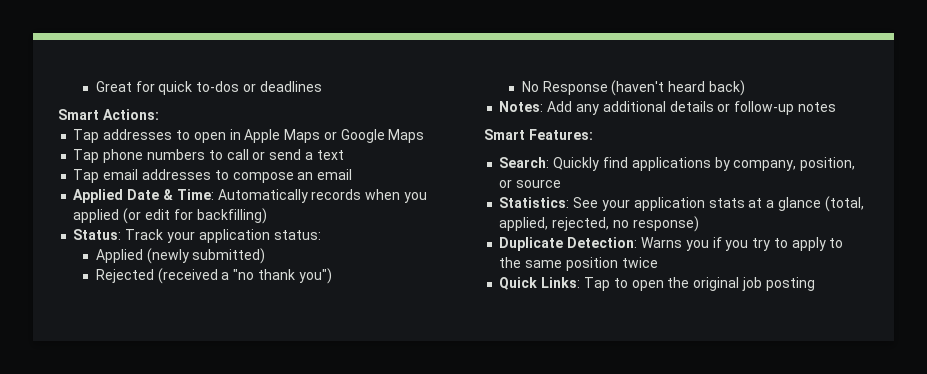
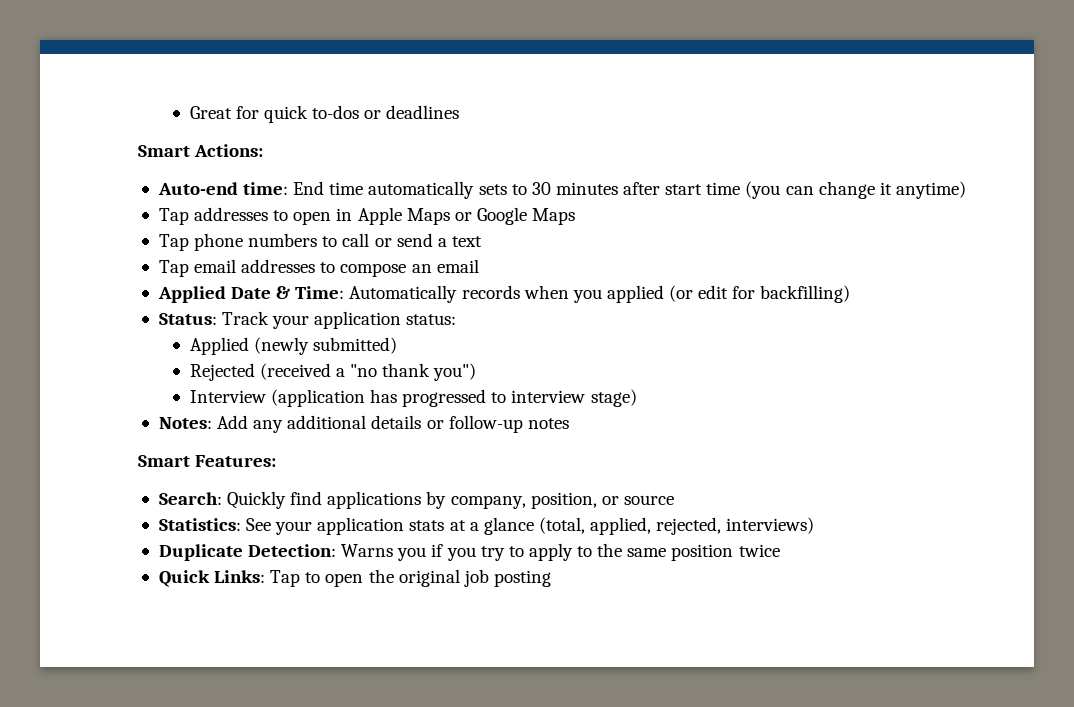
+ Auto-end time: End time automatically sets to 30 minutes after start time (you can change it anytime)
- No Response (haven't heard back)
+ Interview (application has progressed to interview stage)
- Statistics: See your application stats at a glance (total, applied, rejected, no response)
+ Statistics: See your application stats at a glance (total, applied, rejected, interviews)

